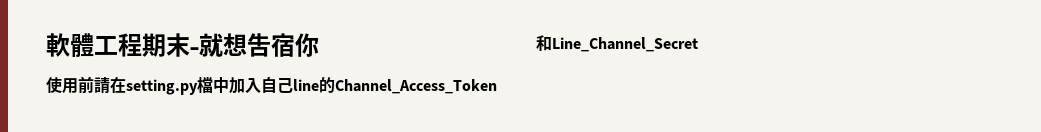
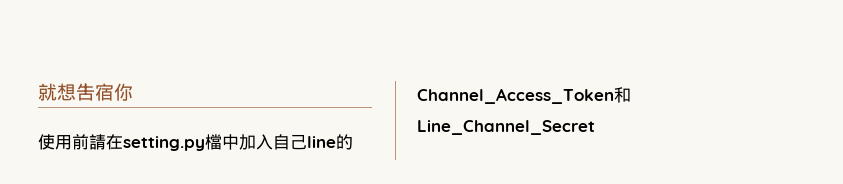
- 軟體工程期末-就想吿宿你
+ 就想吿宿你

